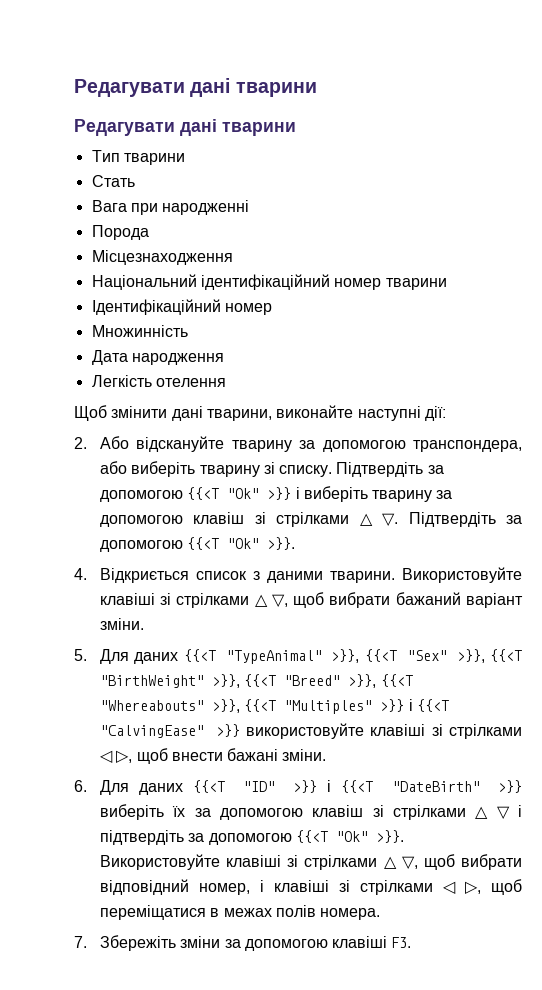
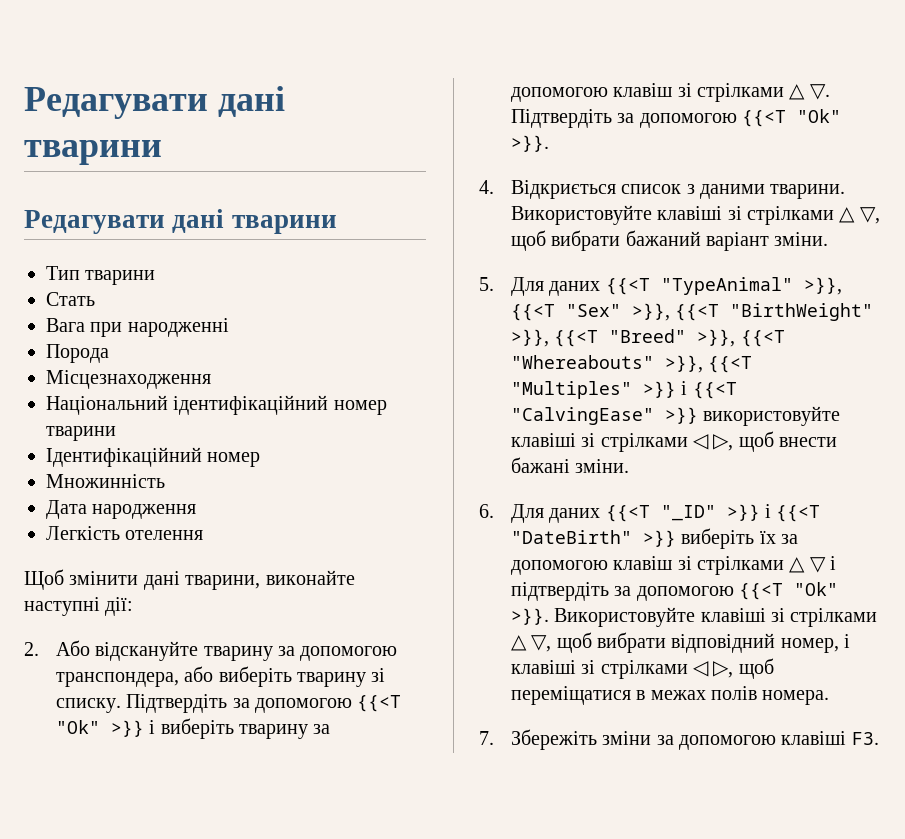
- 6. Для даних {{<T "ID" >}} і {{<T "DateBirth" >}} виберіть їх за допомогою клавіш зі стрілками △ ▽ і підтвердіть за допомогою {{<T "Ok" >}}.
+ 6. Для даних {{<T "_ID" >}} і {{<T "DateBirth" >}} виберіть їх за допомогою клавіш зі стрілками △ ▽ і підтвердіть за допомогою {{<T "Ok" >}}.

